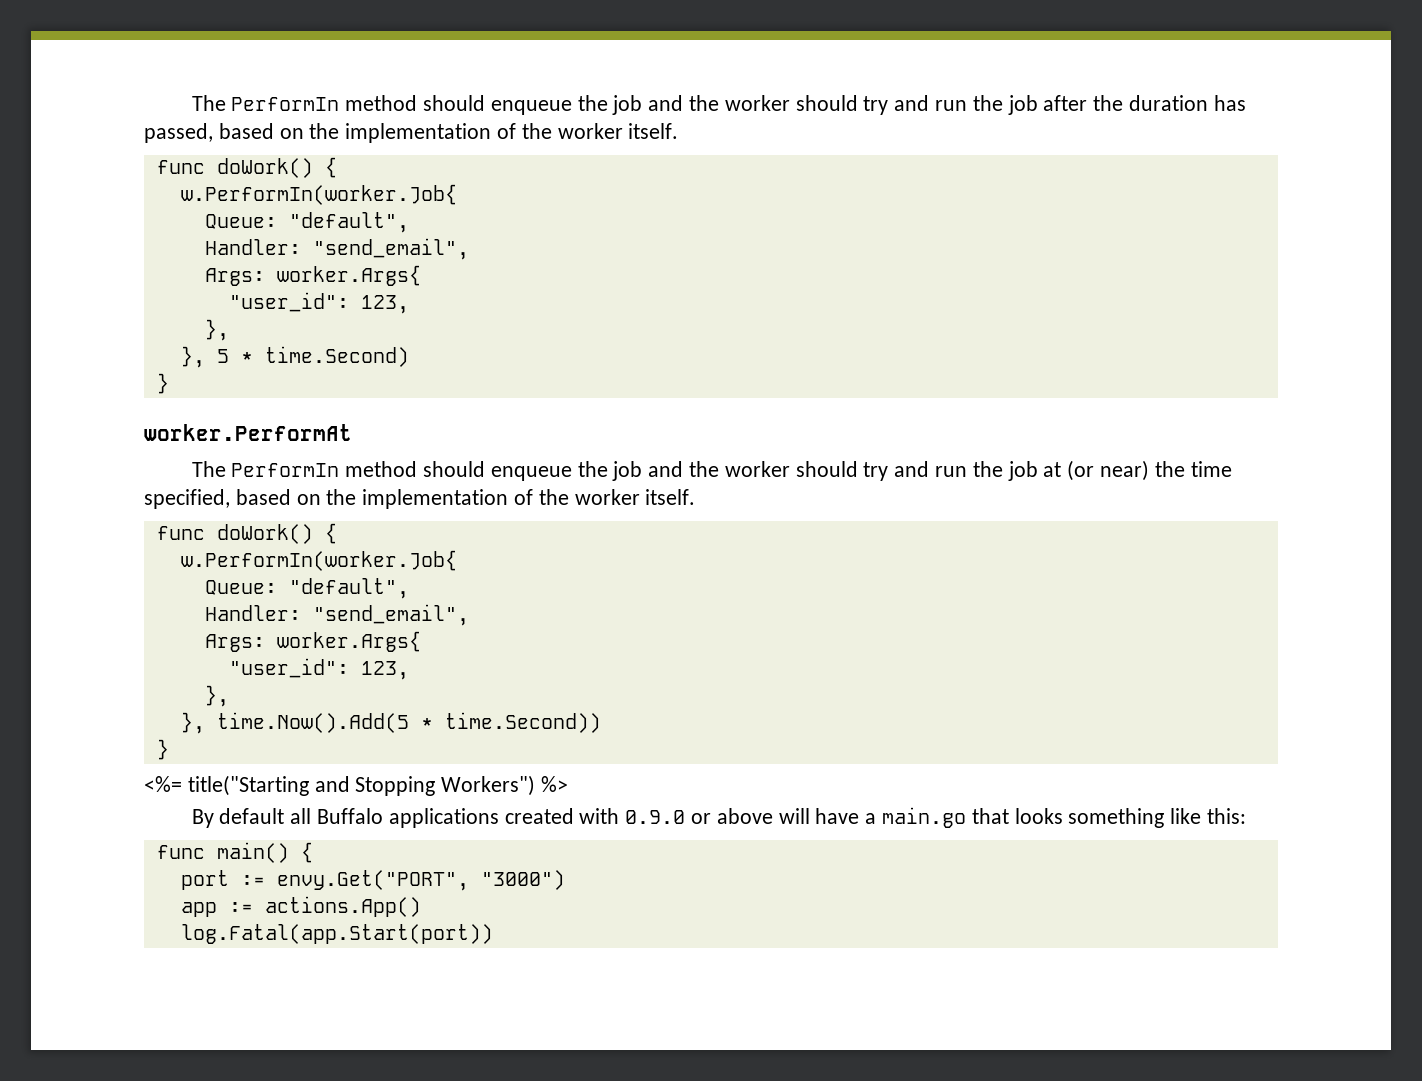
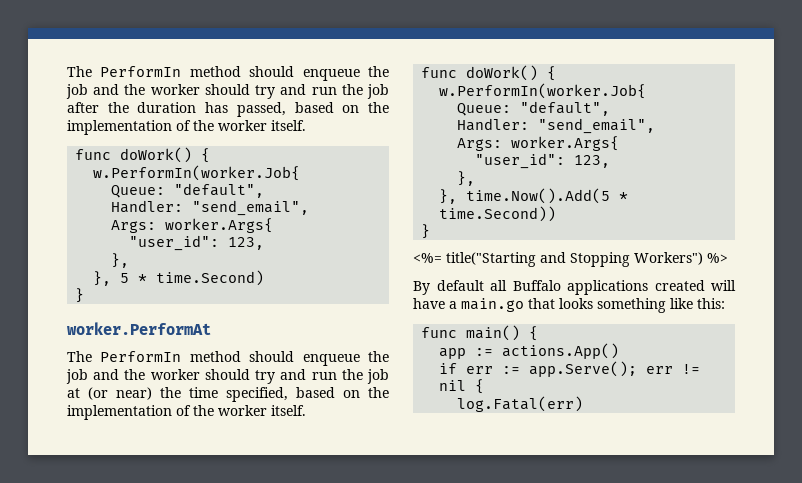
- By default all Buffalo applications created with 0.9.0 or above will have a main.go that looks something like this:
+ By default all Buffalo applications created will have a main.go that looks something like this:
- port := envy.Get("PORT", "3000")
- log.Fatal(app.Start(port))
+ if err := app.Serve(); err != nil {
+ log.Fatal(err)

